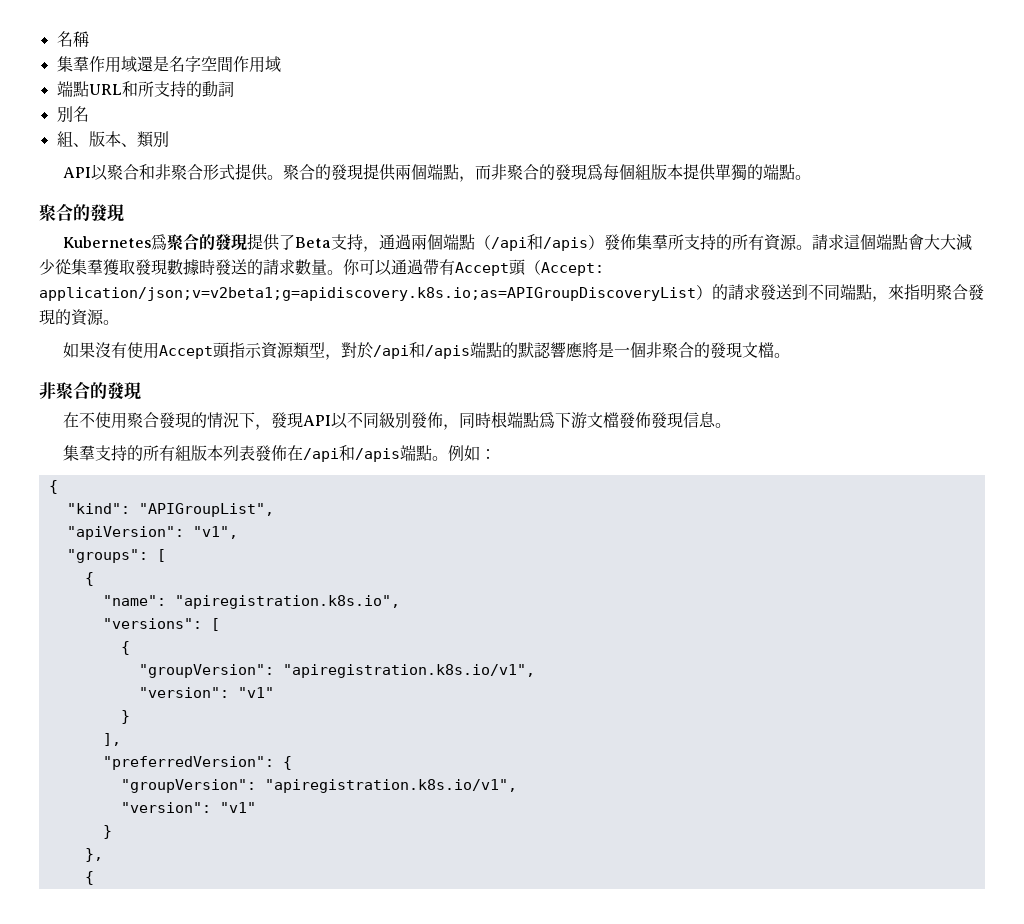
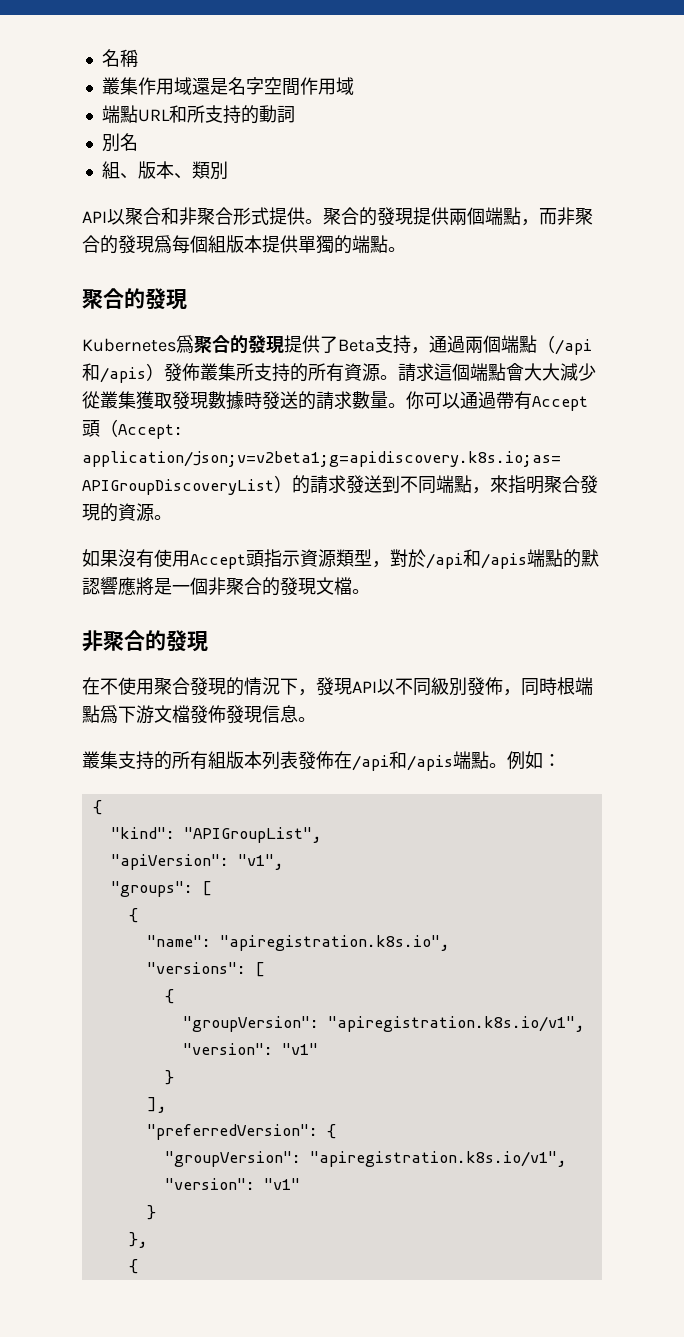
- 集羣作用域還是名字空間作用域
+ 叢集作用域還是名字空間作用域
- Kubernetes爲聚合的發現提供了Beta支持，通過兩個端點（/api和/apis）發佈集羣所支持的所有資源。
+ Kubernetes爲聚合的發現提供了Beta支持，通過兩個端點（/api和/apis）發佈叢集所支持的所有資源。
- 請求這個端點會大大減少從集羣獲取發現數據時發送的請求數量。
+ 請求這個端點會大大減少從叢集獲取發現數據時發送的請求數量。
- 集羣支持的所有組版本列表發佈在/api和/apis端點。
+ 叢集支持的所有組版本列表發佈在/api和/apis端點。

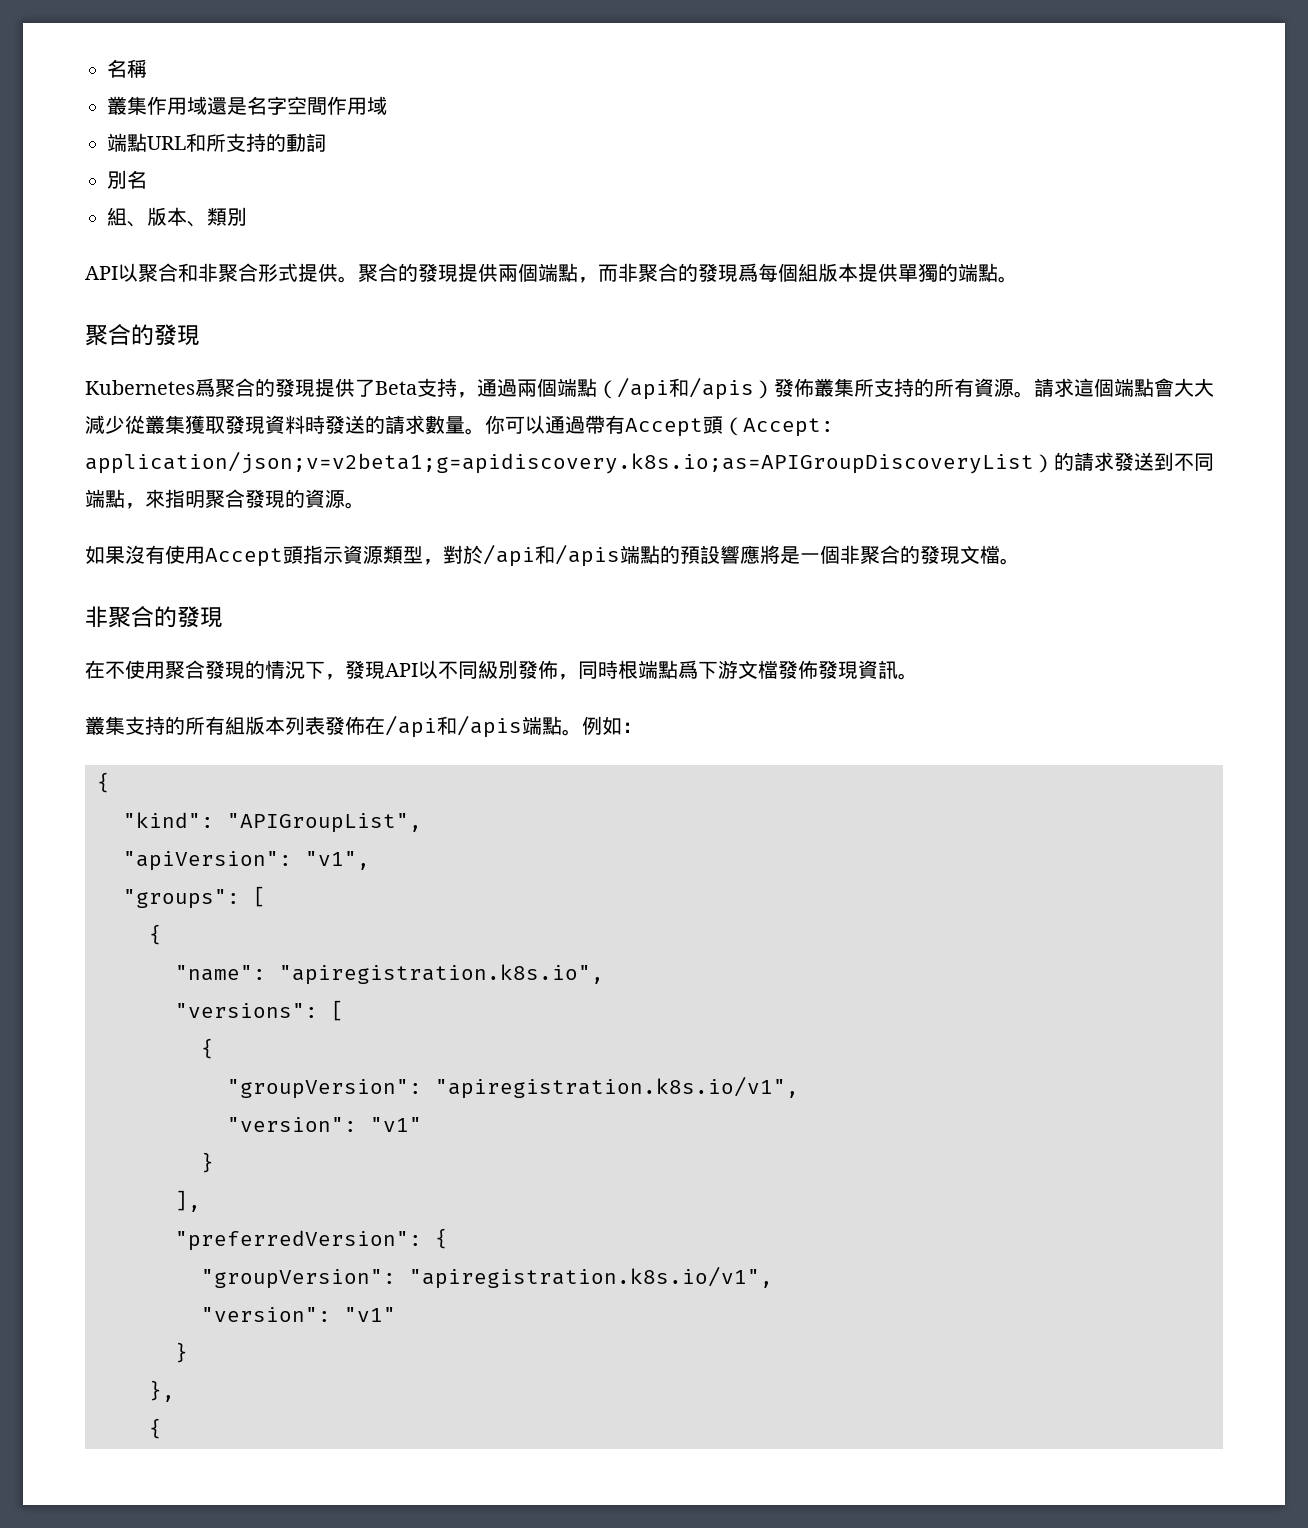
- 請求這個端點會大大減少從叢集獲取發現數據時發送的請求數量。
+ 請求這個端點會大大減少從叢集獲取發現資料時發送的請求數量。
- 如果沒有使用Accept頭指示資源類型，對於/api和/apis端點的默認響應將是一個非聚合的發現文檔。
+ 如果沒有使用Accept頭指示資源類型，對於/api和/apis端點的預設響應將是一個非聚合的發現文檔。
- 在不使用聚合發現的情況下，發現API以不同級別發佈，同時根端點爲下游文檔發佈發現信息。
+ 在不使用聚合發現的情況下，發現API以不同級別發佈，同時根端點爲下游文檔發佈發現資訊。

